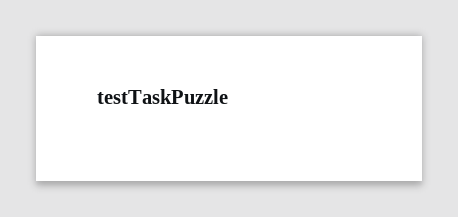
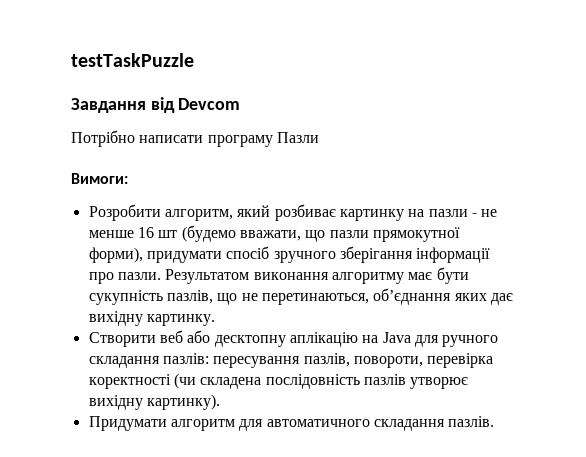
+ Завдання від Devcom
+ Потрібно написати програму Пазли
+ Вимоги:
+ Розробити алгоритм, який розбиває картинку на пазли - не менше 16 шт (будемо вважати, що пазли прямокутної форми), придумати спосіб зручного зберігання інформації про пазли. Результатом виконання алгоритму має бути сукупність пазлів, що не перетинаються, об’єднання яких дає вихідну картинку.
+ Створити веб або десктопну аплікацію на Java для ручного складання пазлів: пересування пазлів, повороти, перевірка коректності (чи складена послідовність пазлів утворює вихідну картинку).
+ Придумати алгоритм для автоматичного складання пазлів.

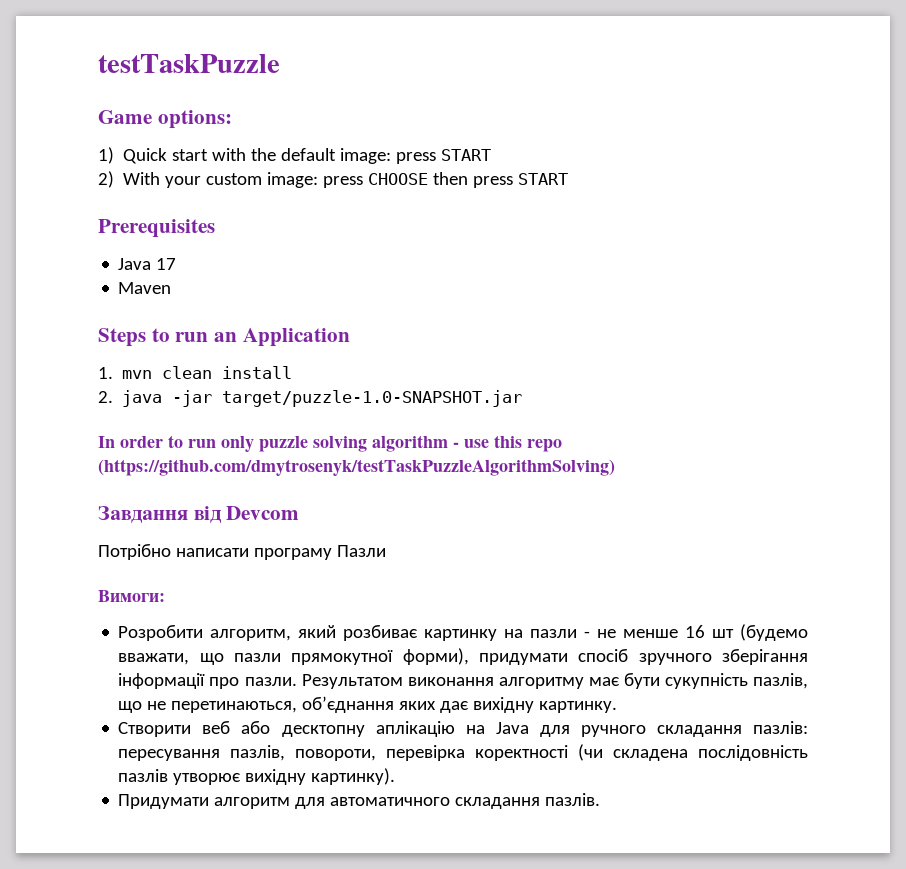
+ Game options:
+ 1) Quick start with the default image: press START
+ 2) With your custom image: press CHOOSE then press START
+ Prerequisites
+ Java 17
+ Maven
+ Steps to run an Application
+ 1. mvn clean install
+ 2. java -jar target/puzzle-1.0-SNAPSHOT.jar
+ In order to run only puzzle solving algorithm - use this repo (https://github.com/dmytrosenyk/testTaskPuzzleAlgorithmSolving)

